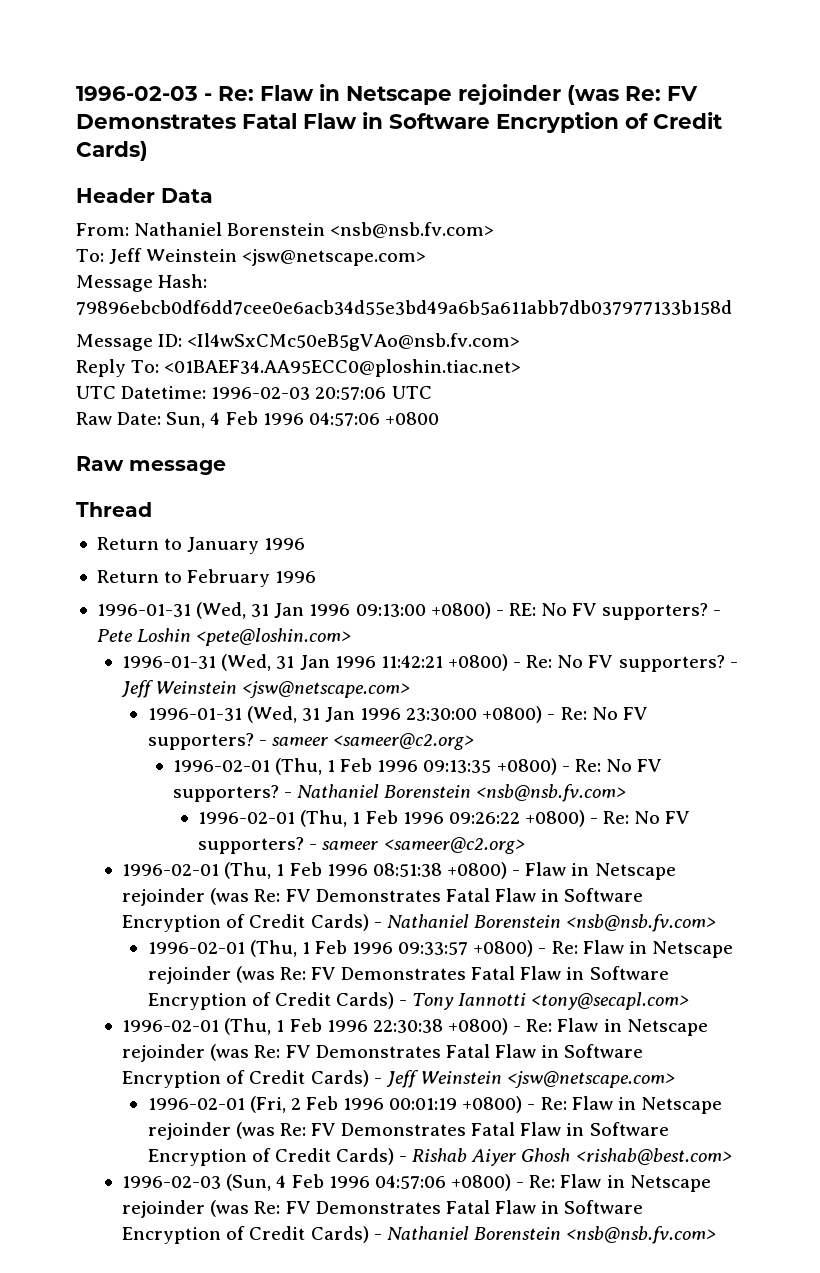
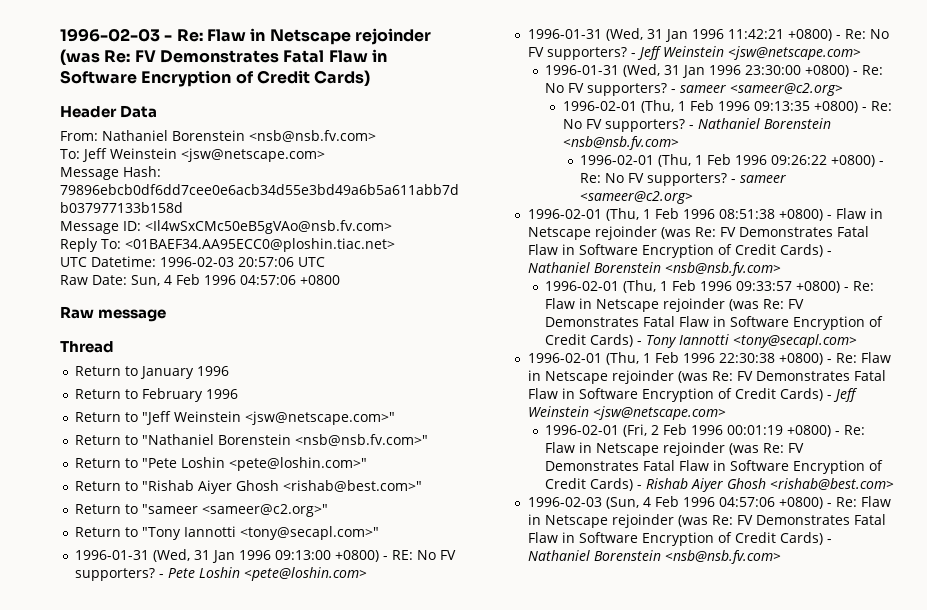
+ Return to "Jeff Weinstein <jsw@netscape.com>"
+ Return to "Nathaniel Borenstein <nsb@nsb.fv.com>"
+ Return to "Pete Loshin <pete@loshin.com>"
+ Return to "Rishab Aiyer Ghosh <rishab@best.com>"
+ Return to "sameer <sameer@c2.org>"
+ Return to "Tony Iannotti <tony@secapl.com>"

